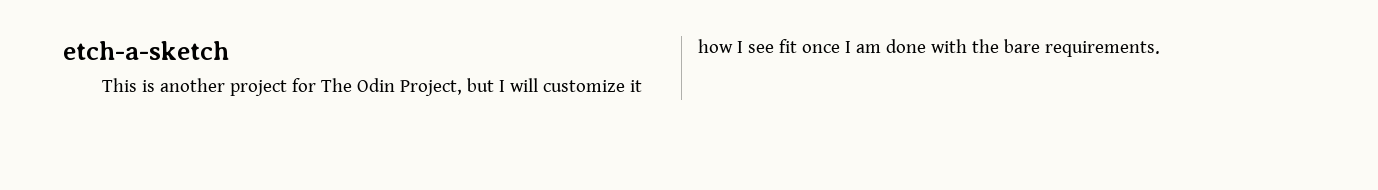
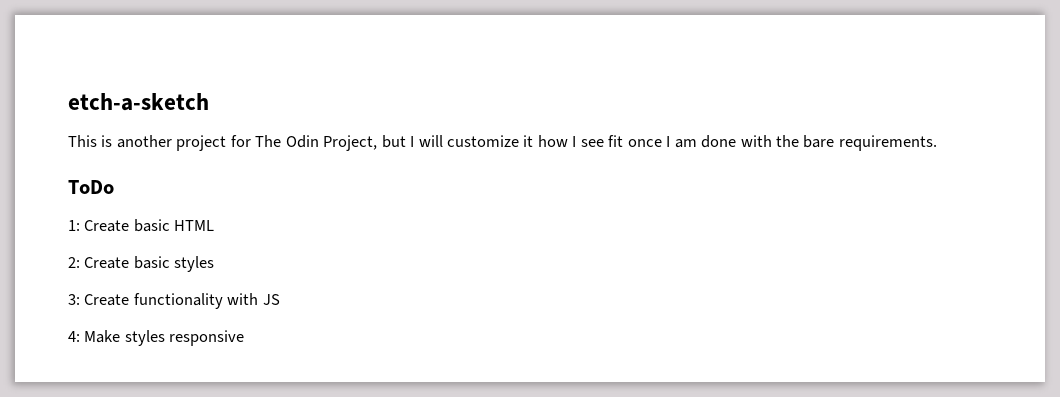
+ ToDo
+ 1: Create basic HTML
+ 2: Create basic styles
+ 3: Create functionality with JS
+ 4: Make styles responsive

